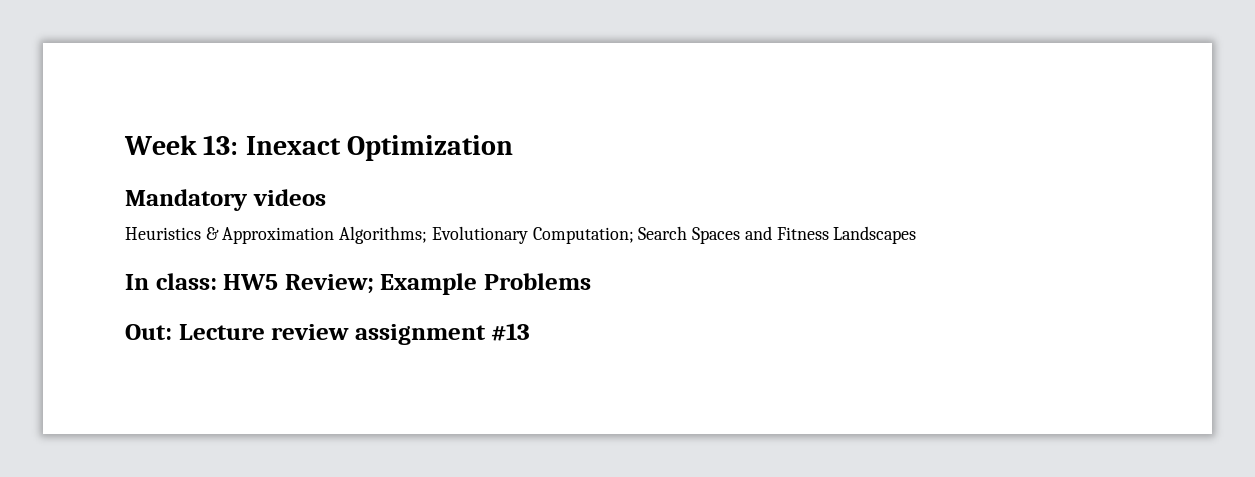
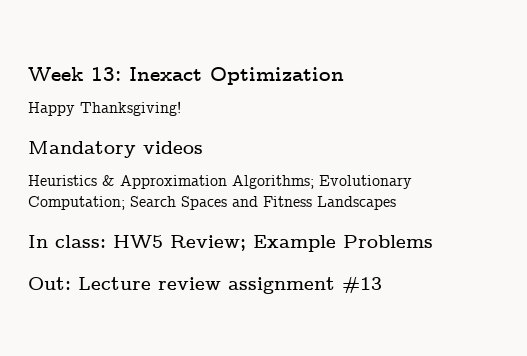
+ Happy Thanksgiving!

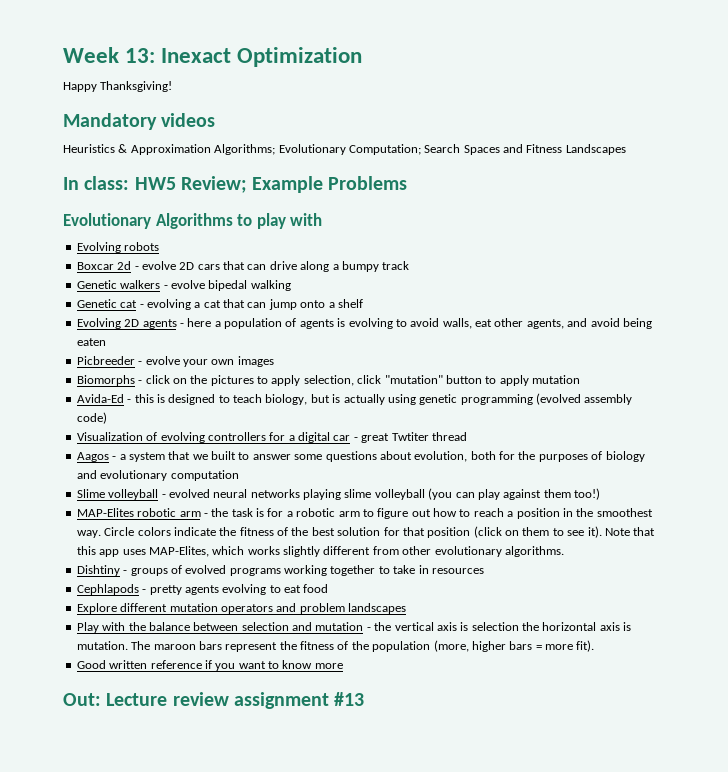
+ Evolutionary Algorithms to play with
+ Evolving robots
+ Boxcar 2d - evolve 2D cars that can drive along a bumpy track
+ Genetic walkers - evolve bipedal walking
+ Genetic cat - evolving a cat that can jump onto a shelf
+ Evolving 2D agents - here a population of agents is evolving to avoid walls, eat other agents, and avoid being eaten
+ Picbreeder - evolve your own images
+ Biomorphs - click on the pictures to apply selection, click "mutation" button to apply mutation
+ Avida-Ed - this is designed to teach biology, but is actually using genetic programming (evolved assembly code)
+ Visualization of evolving controllers for a digital car - great Twtiter thread
+ Aagos - a system that we built to answer some questions about evolution, both for the purposes of biology and evolutionary computation
+ Slime volleyball - evolved neural networks playing slime volleyball (you can play against them too!)
+ MAP-Elites robotic arm - the task is for a robotic arm to figure out how to reach a position in the smoothest way. Circle colors indicate the fitness of the best solution for that position (click on them to see it). Note that this app uses MAP-Elites, which works slightly different from other evolutionary algorithms.
+ Dishtiny - groups of evolved programs working together to take in resources
+ Cephlapods - pretty agents evolving to eat food
+ Explore different mutation operators and problem landscapes
+ Play with the balance between selection and mutation - the vertical axis is selection the horizontal axis is mutation. The maroon bars represent the fitness of the population (more, higher bars = more fit).
+ Good written reference if you want to know more

